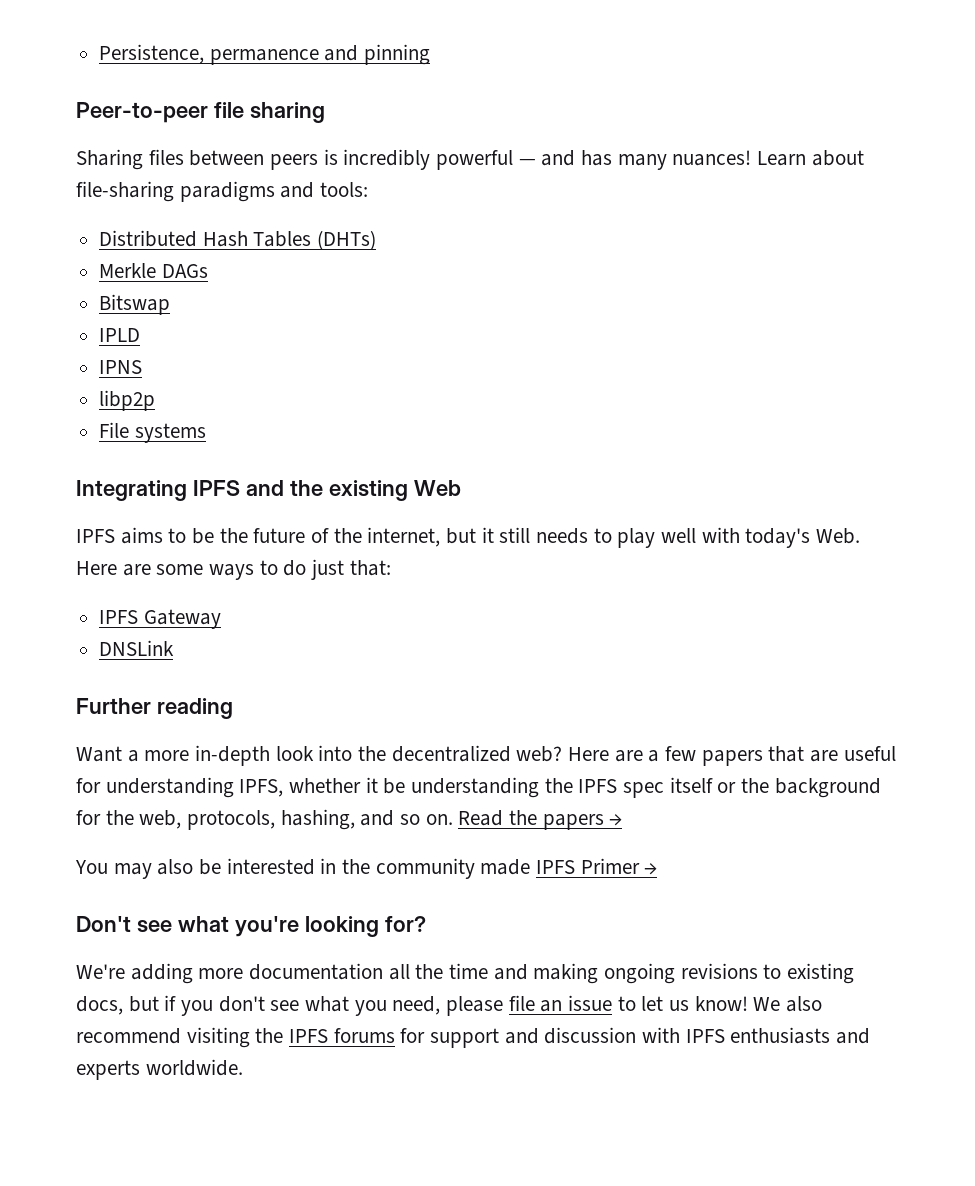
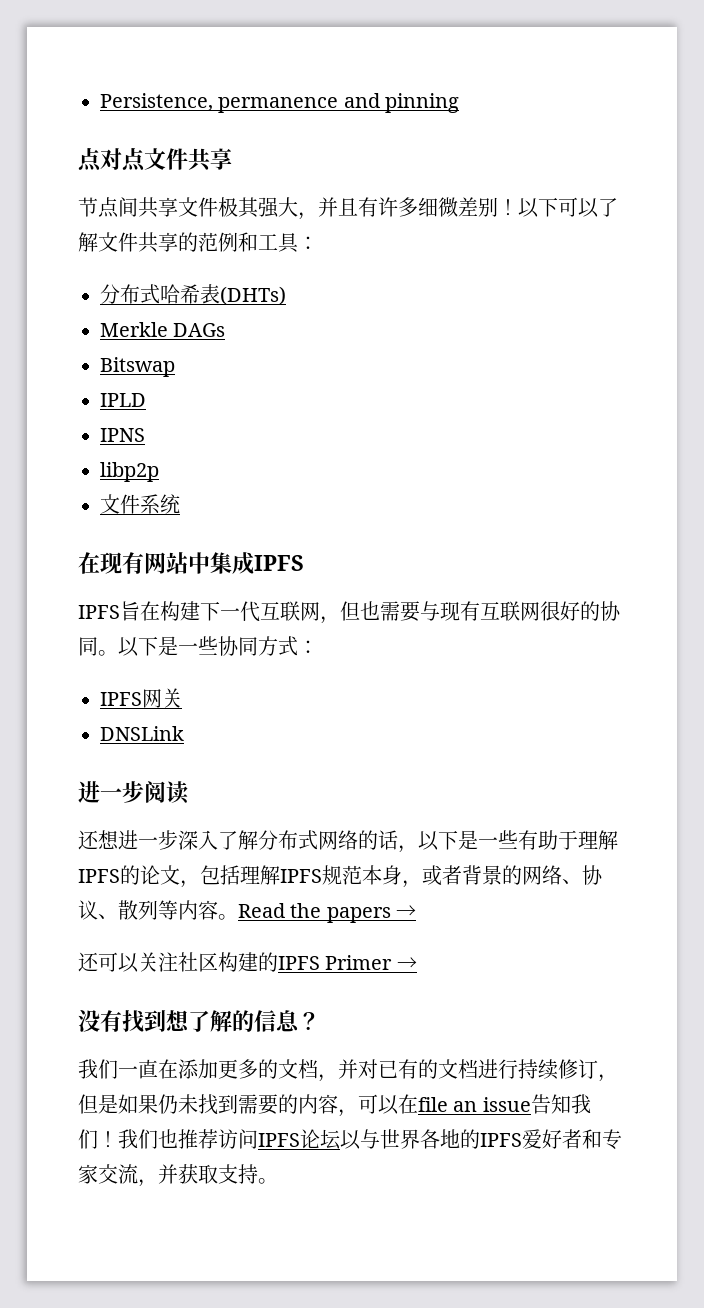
- Peer-to-peer file sharing
- Sharing files between peers is incredibly powerful — and has many nuances! Learn about file-sharing paradigms and tools:
- Distributed Hash Tables (DHTs)
+ 点对点文件共享
+ 节点间共享文件极其强大，并且有许多细微差别！以下可以了解文件共享的范例和工具：
+ 分布式哈希表(DHTs)
- File systems
- Integrating IPFS and the existing Web
- IPFS aims to be the future of the internet, but it still needs to play well with today's Web. Here are some ways to do just that:
- IPFS Gateway
+ 文件系统
+ 在现有网站中集成IPFS
+ IPFS旨在构建下一代互联网，但也需要与现有互联网很好的协同。以下是一些协同方式：
+ IPFS网关
- Further reading
- Want a more in-depth look into the decentralized web? Here are a few papers that are useful for understanding IPFS, whether it be understanding the IPFS spec itself or the background for the web, protocols, hashing, and so on. Read the papers →
- You may also be interested in the community made IPFS Primer →
- Don't see what you're looking for?
- We're adding more documentation all the time and making ongoing revisions to existing docs, but if you don't see what you need, please file an issue to let us know! We also recommend visiting the IPFS forums for support and discussion with IPFS enthusiasts and experts worldwide.
+ 进一步阅读
+ 还想进一步深入了解分布式网络的话，以下是一些有助于理解IPFS的论文，包括理解IPFS规范本身，或者背景的网络、协议、散列等内容。Read the papers →
+ 还可以关注社区构建的IPFS Primer →
+ 没有找到想了解的信息？
+ 我们一直在添加更多的文档，并对已有的文档进行持续修订，但是如果仍未找到需要的内容，可以在file an issue告知我们！我们也推荐访问IPFS论坛以与世界各地的IPFS爱好者和专家交流，并获取支持。

